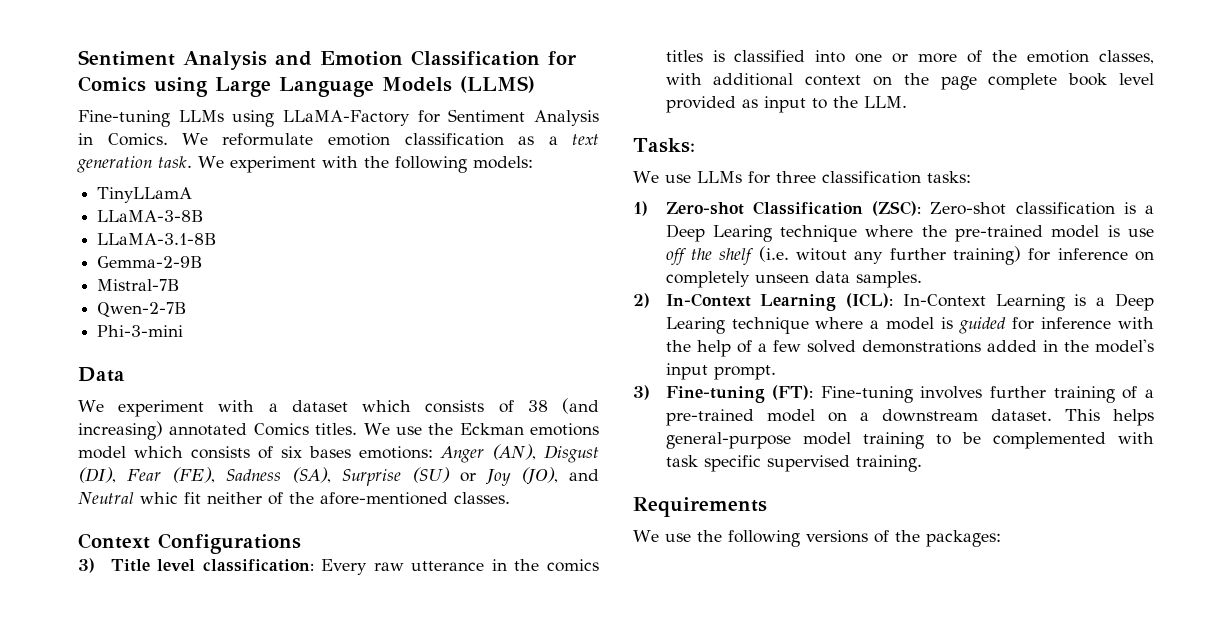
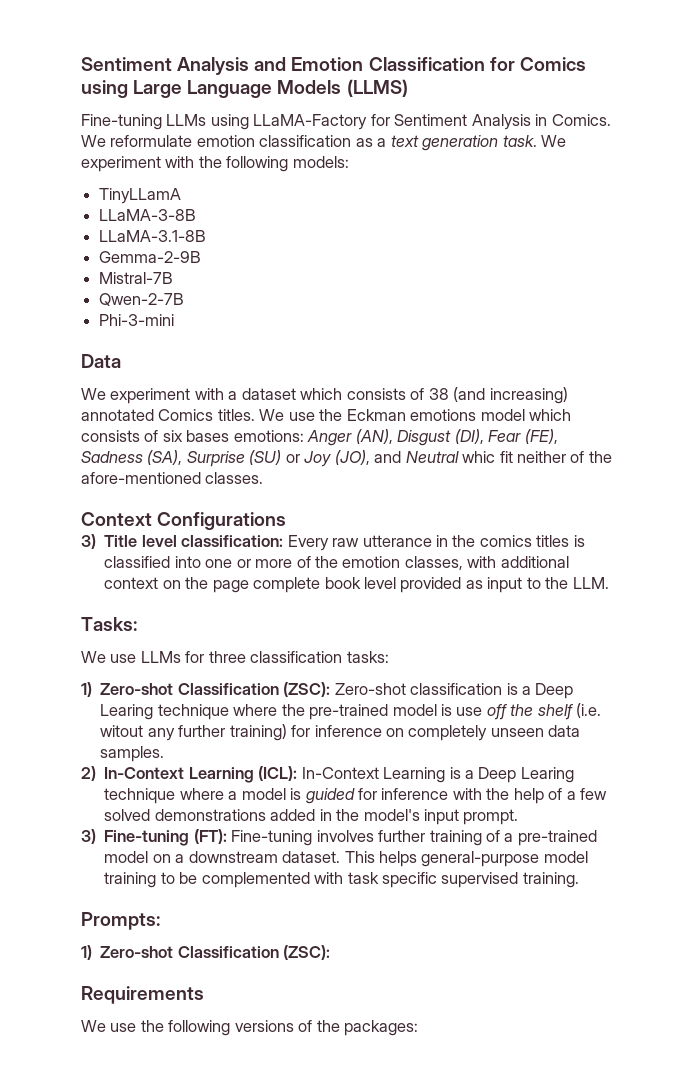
+ Prompts:
+ 1) Zero-shot Classification (ZSC):

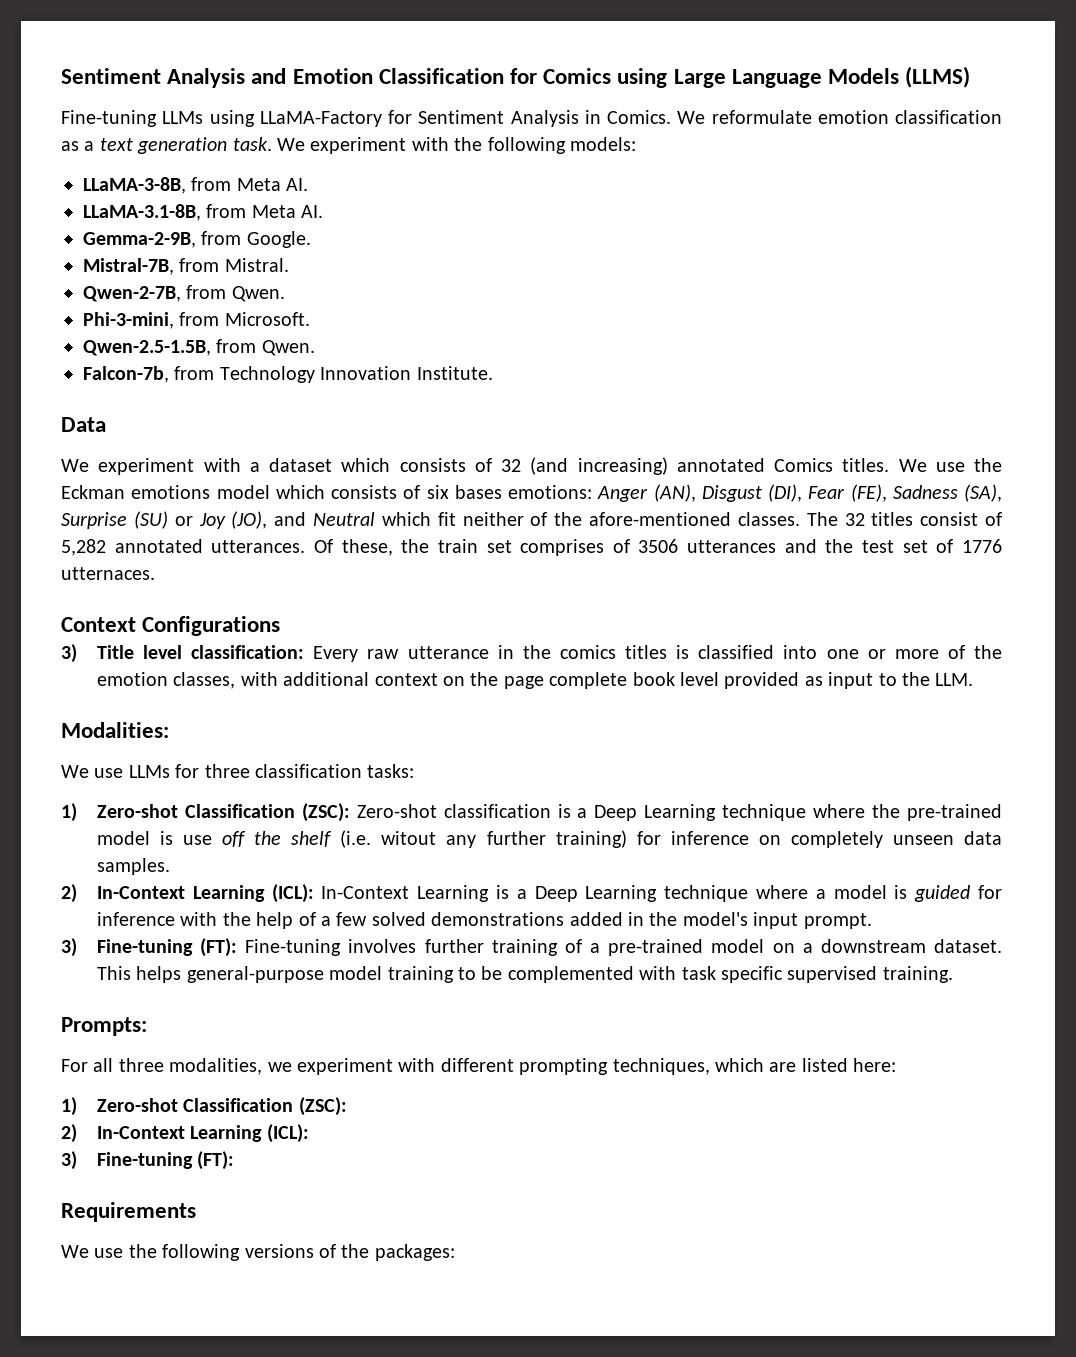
- TinyLLamA
- LLaMA-3-8B
- LLaMA-3.1-8B
- Gemma-2-9B
- Mistral-7B
- Qwen-2-7B
- Phi-3-mini
+ LLaMA-3-8B, from Meta AI.
+ LLaMA-3.1-8B, from Meta AI.
+ Gemma-2-9B, from Google.
+ Mistral-7B, from Mistral.
+ Qwen-2-7B, from Qwen.
+ Phi-3-mini, from Microsoft.
+ Qwen-2.5-1.5B, from Qwen.
+ Falcon-7b, from Technology Innovation Institute.
- We experiment with a dataset which consists of 38 (and increasing) annotated Comics titles.
+ We experiment with a dataset which consists of 32 (and increasing) annotated Comics titles.
- We use the Eckman emotions model which consists of six bases emotions: Anger (AN), Disgust (DI), Fear (FE), Sadness (SA), Surprise (SU) or Joy (JO), and Neutral whic fit neither of the afore-mentioned classes.
+ We use the Eckman emotions model which consists of six bases emotions: Anger (AN), Disgust (DI), Fear (FE), Sadness (SA), Surprise (SU) or Joy (JO), and Neutral which fit neither of the afore-mentioned classes. The 32 titles consist of 5,282 annotated utterances. Of these, the train set comprises of 3506 utterances and the test set of 1776 utternaces.
- Tasks:
+ Modalities:
- 1) Zero-shot Classification (ZSC): Zero-shot classification is a Deep Learing technique where the pre-trained model is use off the shelf (i.e. witout any further training) for inference on completely unseen data samples.
+ 1) Zero-shot Classification (ZSC): Zero-shot classification is a Deep Learning technique where the pre-trained model is use off the shelf (i.e. witout any further training) for inference on completely unseen data samples.
- 2) In-Context Learning (ICL): In-Context Learning is a Deep Learing technique where a model is guided for inference with the help of a few solved demonstrations added in the model's input prompt.
+ 2) In-Context Learning (ICL): In-Context Learning is a Deep Learning technique where a model is guided for inference with the help of a few solved demonstrations added in the model's input prompt.
  Prompts:
+ For all three modalities, we experiment with different prompting techniques, which are listed here:
  1) Zero-shot Classification (ZSC):
+ 2) In-Context Learning (ICL):
+ 3) Fine-tuning (FT):

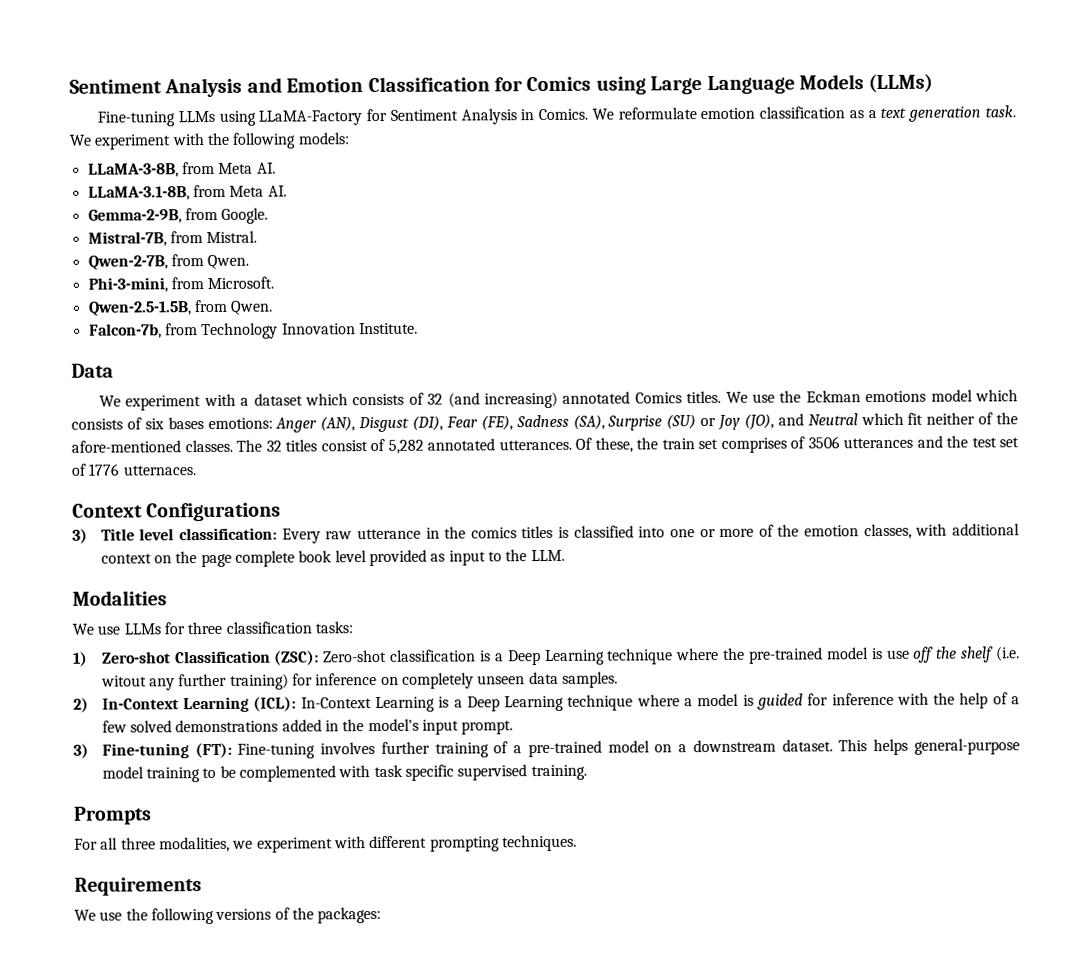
- Sentiment Analysis and Emotion Classification for Comics using Large Language Models (LLMS)
+ Sentiment Analysis and Emotion Classification for Comics using Large Language Models (LLMs)
- Modalities:
+ Modalities
- Prompts:
+ Prompts
- For all three modalities, we experiment with different prompting techniques, which are listed here:
- 1) Zero-shot Classification (ZSC):
- 2) In-Context Learning (ICL):
- 3) Fine-tuning (FT):
+ For all three modalities, we experiment with different prompting techniques.

